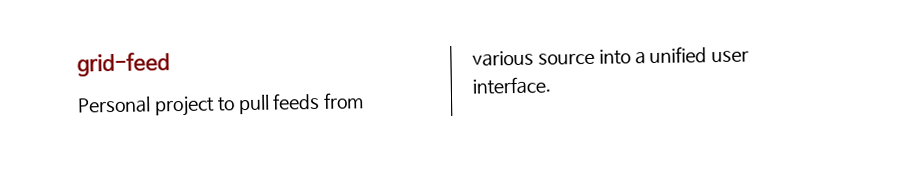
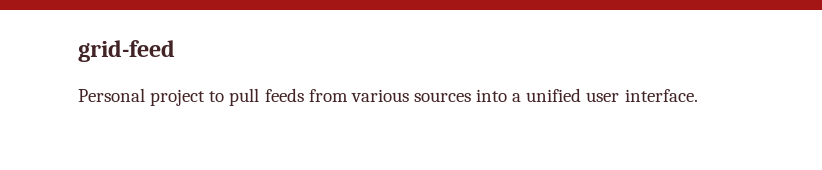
- Personal project to pull feeds from various source into a unified user interface.
+ Personal project to pull feeds from various sources into a unified user interface.

